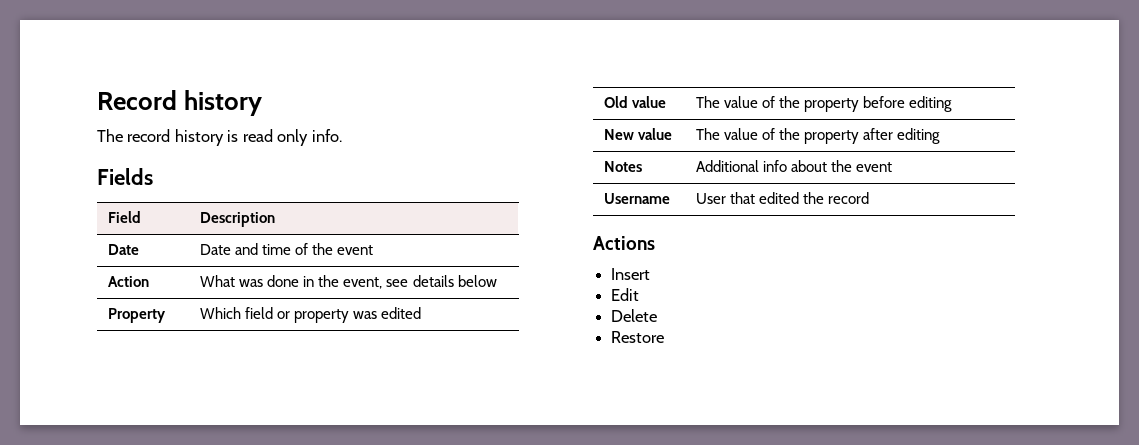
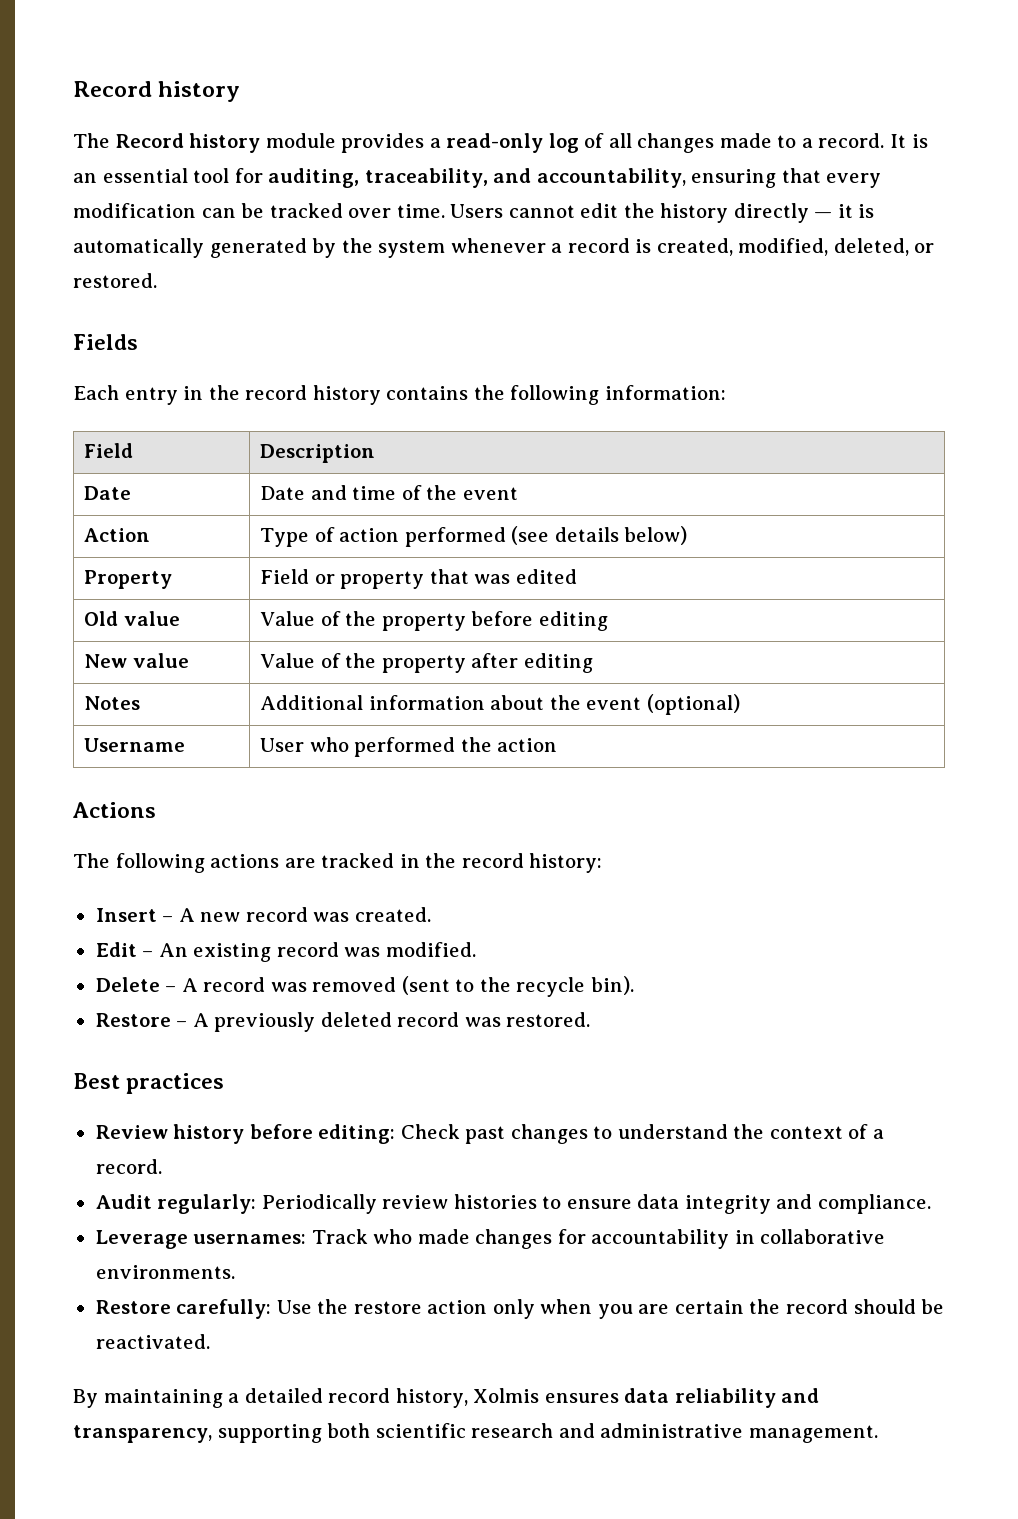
- The record history is read only info.
+ The Record history module provides a read-only log of all changes made to a record. It is an essential tool for auditing, traceability, and accountability, ensuring that every modification can be tracked over time. Users cannot edit the history directly — it is automatically generated by the system whenever a record is created, modified, deleted, or restored.
  Fields
+ Each entry in the record history contains the following information:
- Action | What was done in the event, see details below
+ Action | Type of action performed (see details below)
- Property | Which field or property was edited
+ Property | Field or property that was edited
- Old value | The value of the property before editing
+ Old value | Value of the property before editing
- New value | The value of the property after editing
+ New value | Value of the property after editing
- Notes | Additional info about the event
+ Notes | Additional information about the event (optional)
- Username | User that edited the record
+ Username | User who performed the action
  Actions
- Insert
- Edit
- Delete
- Restore
+ The following actions are tracked in the record history:
+ Insert – A new record was created.
+ Edit – An existing record was modified.
+ Delete – A record was removed (sent to the recycle bin).
+ Restore – A previously deleted record was restored.
+ Best practices
+ Review history before editing: Check past changes to understand the context of a record.
+ Audit regularly: Periodically review histories to ensure data integrity and compliance.
+ Leverage usernames: Track who made changes for accountability in collaborative environments.
+ Restore carefully: Use the restore action only when you are certain the record should be reactivated.
+ By maintaining a detailed record history, Xolmis ensures data reliability and transparency, supporting both scientific research and administrative management.

